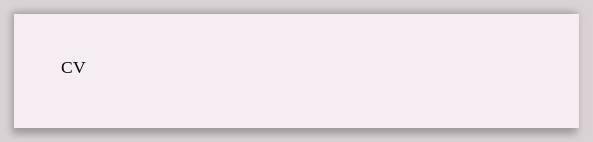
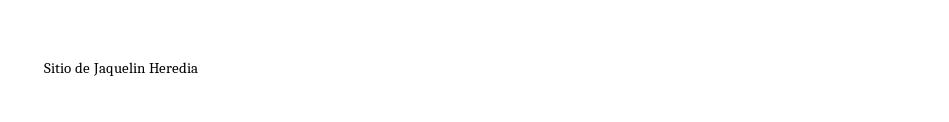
- CV
+ Sitio de Jaquelin Heredia

